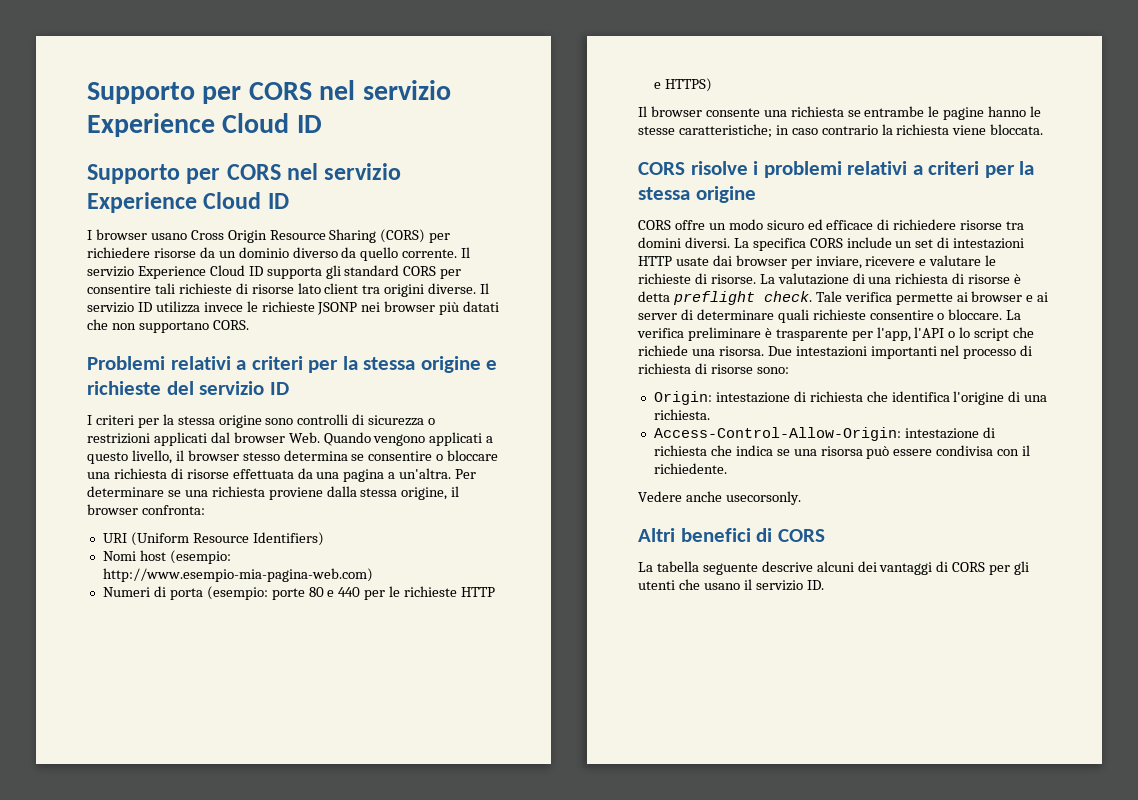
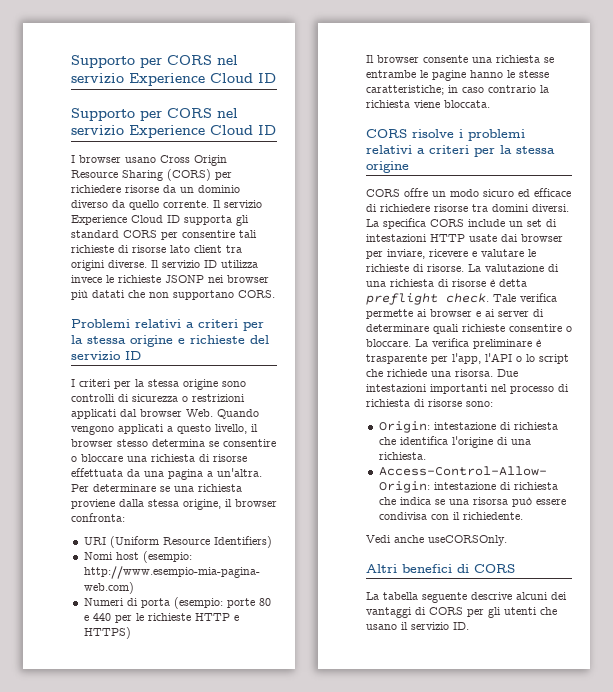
- Vedere anche usecorsonly.
+ Vedi anche useCORSOnly.

